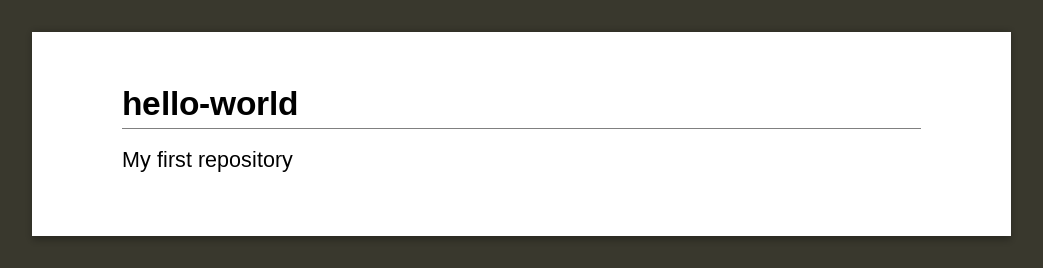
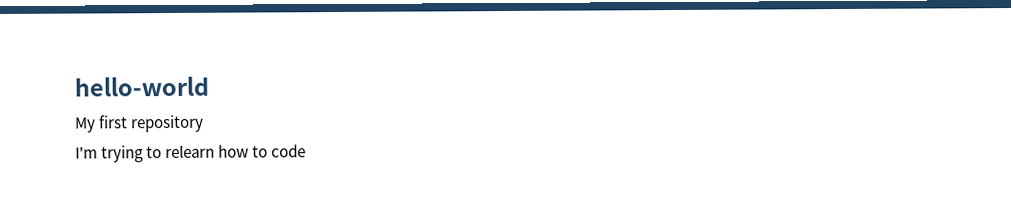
+ I'm trying to relearn how to code

